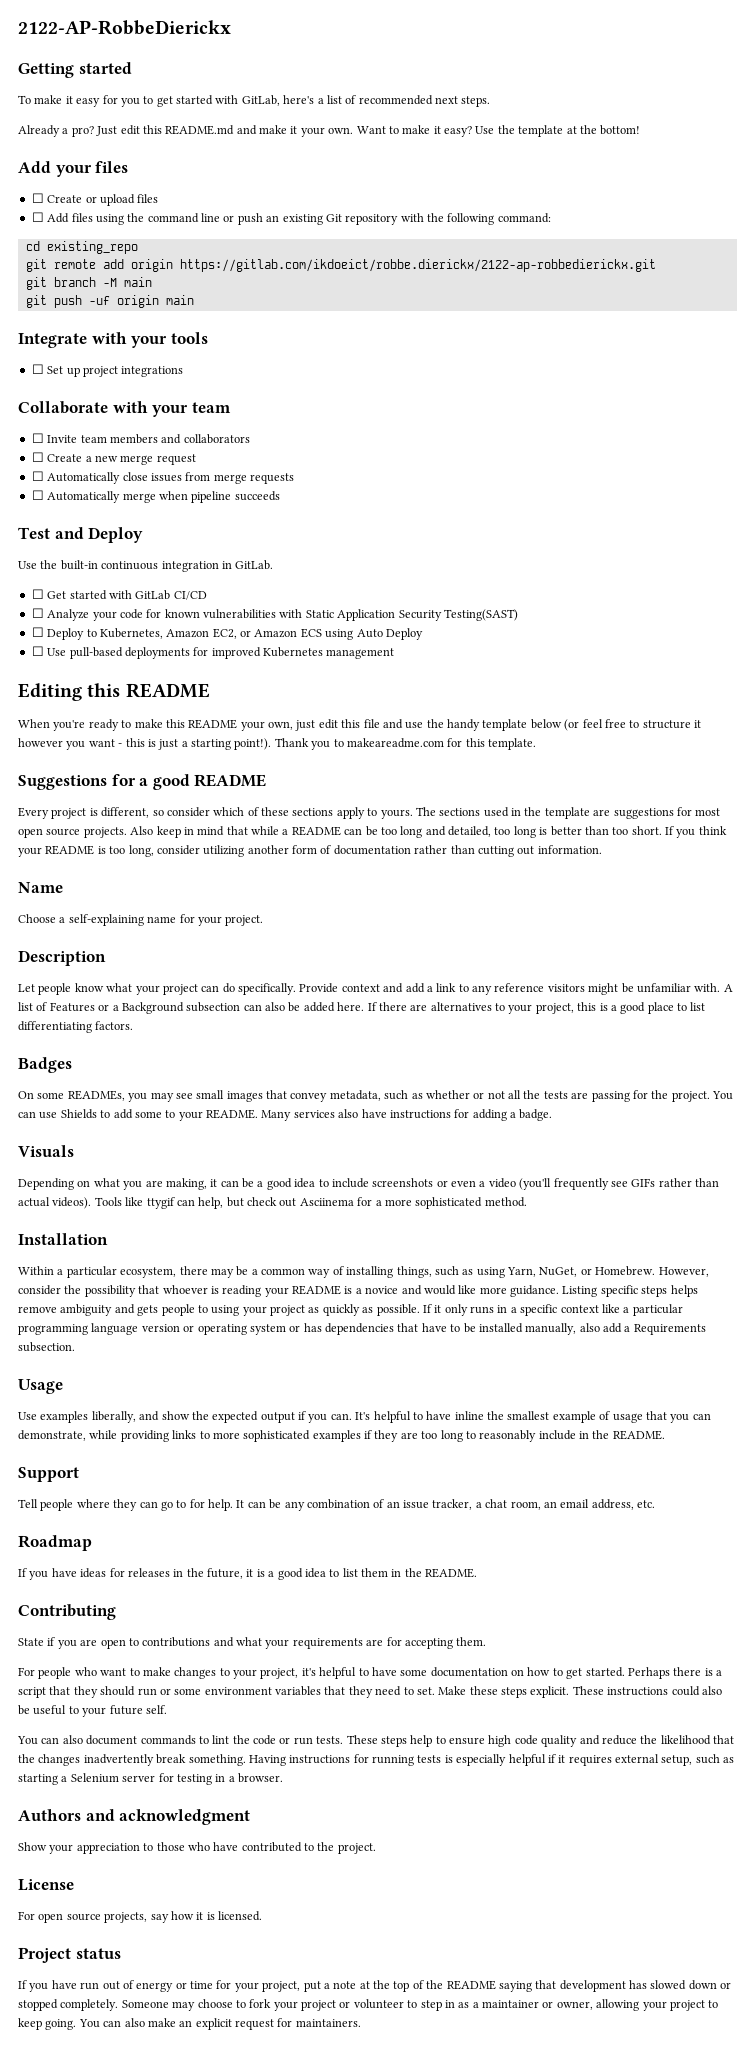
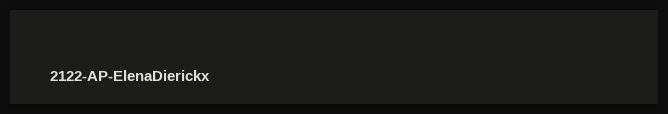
- 2122-AP-RobbeDierickx
- Getting started
- To make it easy for you to get started with GitLab, here's a list of recommended next steps.
- Already a pro? Just edit this README.md and make it your own. Want to make it easy? Use the template at the bottom!
- Add your files
- ☐ Create or upload files
- ☐ Add files using the command line or push an existing Git repository with the following command:
- cd existing_repo
- git remote add origin https://gitlab.com/ikdoeict/robbe.dierickx/2122-ap-robbedierickx.git
- git branch -M main
- git push -uf origin main
- Integrate with your tools
- ☐ Set up project integrations
- Collaborate with your team
- ☐ Invite team members and collaborators
- ☐ Create a new merge request
- ☐ Automatically close issues from merge requests
- ☐ Automatically merge when pipeline succeeds
- Test and Deploy
- Use the built-in continuous integration in GitLab.
- ☐ Get started with GitLab CI/CD
- ☐ Analyze your code for known vulnerabilities with Static Application Security Testing(SAST)
- ☐ Deploy to Kubernetes, Amazon EC2, or Amazon ECS using Auto Deploy
- ☐ Use pull-based deployments for improved Kubernetes management
- Editing this README
- When you're ready to make this README your own, just edit this file and use the handy template below (or feel free to structure it however you want - this is just a starting point!). Thank you to makeareadme.com for this template.
- Suggestions for a good README
- Every project is different, so consider which of these sections apply to yours. The sections used in the template are suggestions for most open source projects. Also keep in mind that while a README can be too long and detailed, too long is better than too short. If you think your README is too long, consider utilizing another form of documentation rather than cutting out information.
- Name
- Choose a self-explaining name for your project.
- Description
- Let people know what your project can do specifically. Provide context and add a link to any reference visitors might be unfamiliar with. A list of Features or a Background subsection can also be added here. If there are alternatives to your project, this is a good place to list differentiating factors.
- Badges
- On some READMEs, you may see small images that convey metadata, such as whether or not all the tests are passing for the project. You can use Shields to add some to your README. Many services also have instructions for adding a badge.
- Visuals
- Depending on what you are making, it can be a good idea to include screenshots or even a video (you'll frequently see GIFs rather than actual videos). Tools like ttygif can help, but check out Asciinema for a more sophisticated method.
- Installation
- Within a particular ecosystem, there may be a common way of installing things, such as using Yarn, NuGet, or Homebrew. However, consider the possibility that whoever is reading your README is a novice and would like more guidance. Listing specific steps helps remove ambiguity and gets people to using your project as quickly as possible. If it only runs in a specific context like a particular programming language version or operating system or has dependencies that have to be installed manually, also add a Requirements subsection.
- Usage
- Use examples liberally, and show the expected output if you can. It's helpful to have inline the smallest example of usage that you can demonstrate, while providing links to more sophisticated examples if they are too long to reasonably include in the README.
- Support
- Tell people where they can go to for help. It can be any combination of an issue tracker, a chat room, an email address, etc.
- Roadmap
- If you have ideas for releases in the future, it is a good idea to list them in the README.
- Contributing
- State if you are open to contributions and what your requirements are for accepting them.
- For people who want to make changes to your project, it's helpful to have some documentation on how to get started. Perhaps there is a script that they should run or some environment variables that they need to set. Make these steps explicit. These instructions could also be useful to your future self.
- You can also document commands to lint the code or run tests. These steps help to ensure high code quality and reduce the likelihood that the changes inadvertently break something. Having instructions for running tests is especially helpful if it requires external setup, such as starting a Selenium server for testing in a browser.
- Authors and acknowledgment
- Show your appreciation to those who have contributed to the project.
- License
- For open source projects, say how it is licensed.
- Project status
- If you have run out of energy or time for your project, put a note at the top of the README saying that development has slowed down or stopped completely. Someone may choose to fork your project or volunteer to step in as a maintainer or owner, allowing your project to keep going. You can also make an explicit request for maintainers.
+ 2122-AP-ElenaDierickx

